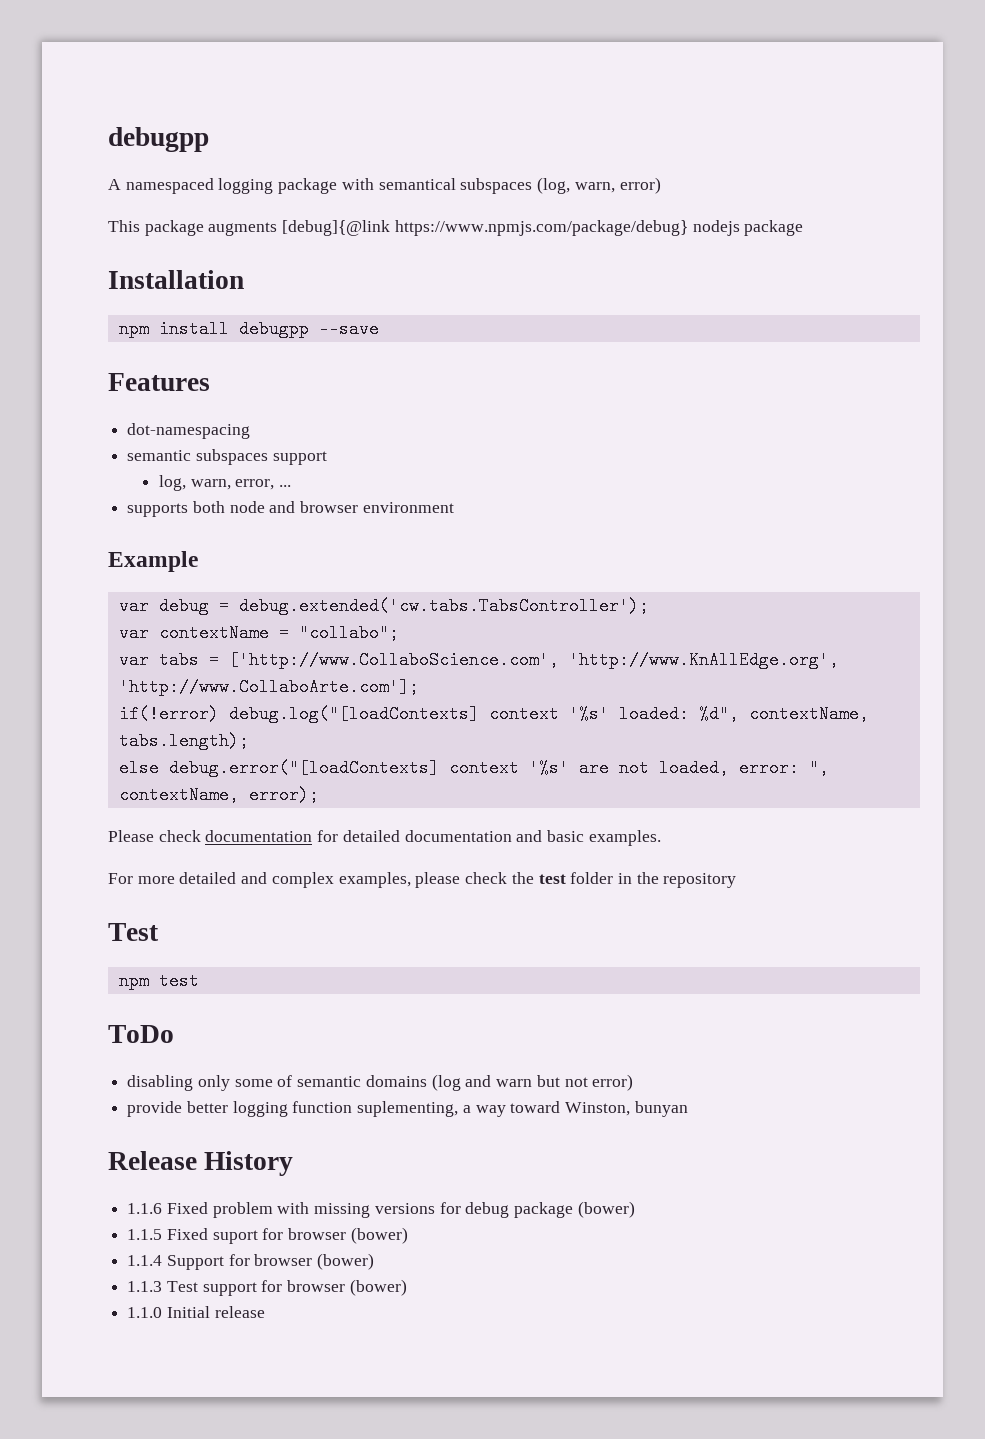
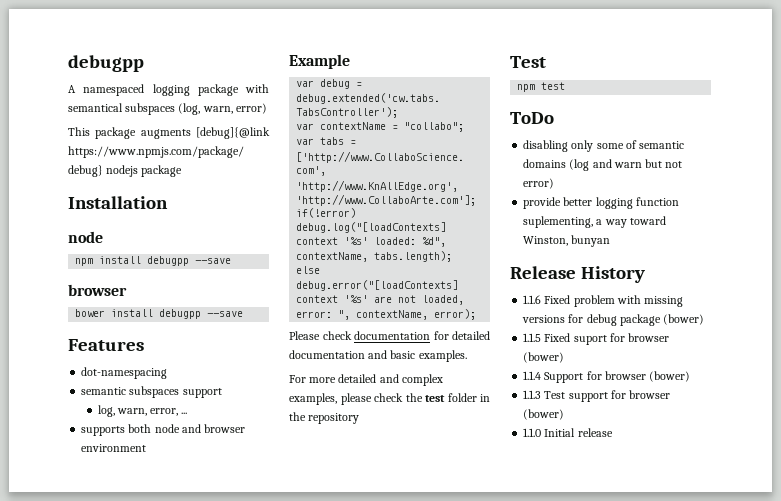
  Installation
+ node
  npm install debugpp --save
+ browser
+ bower install debugpp --save

